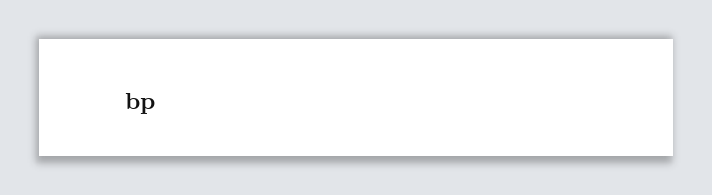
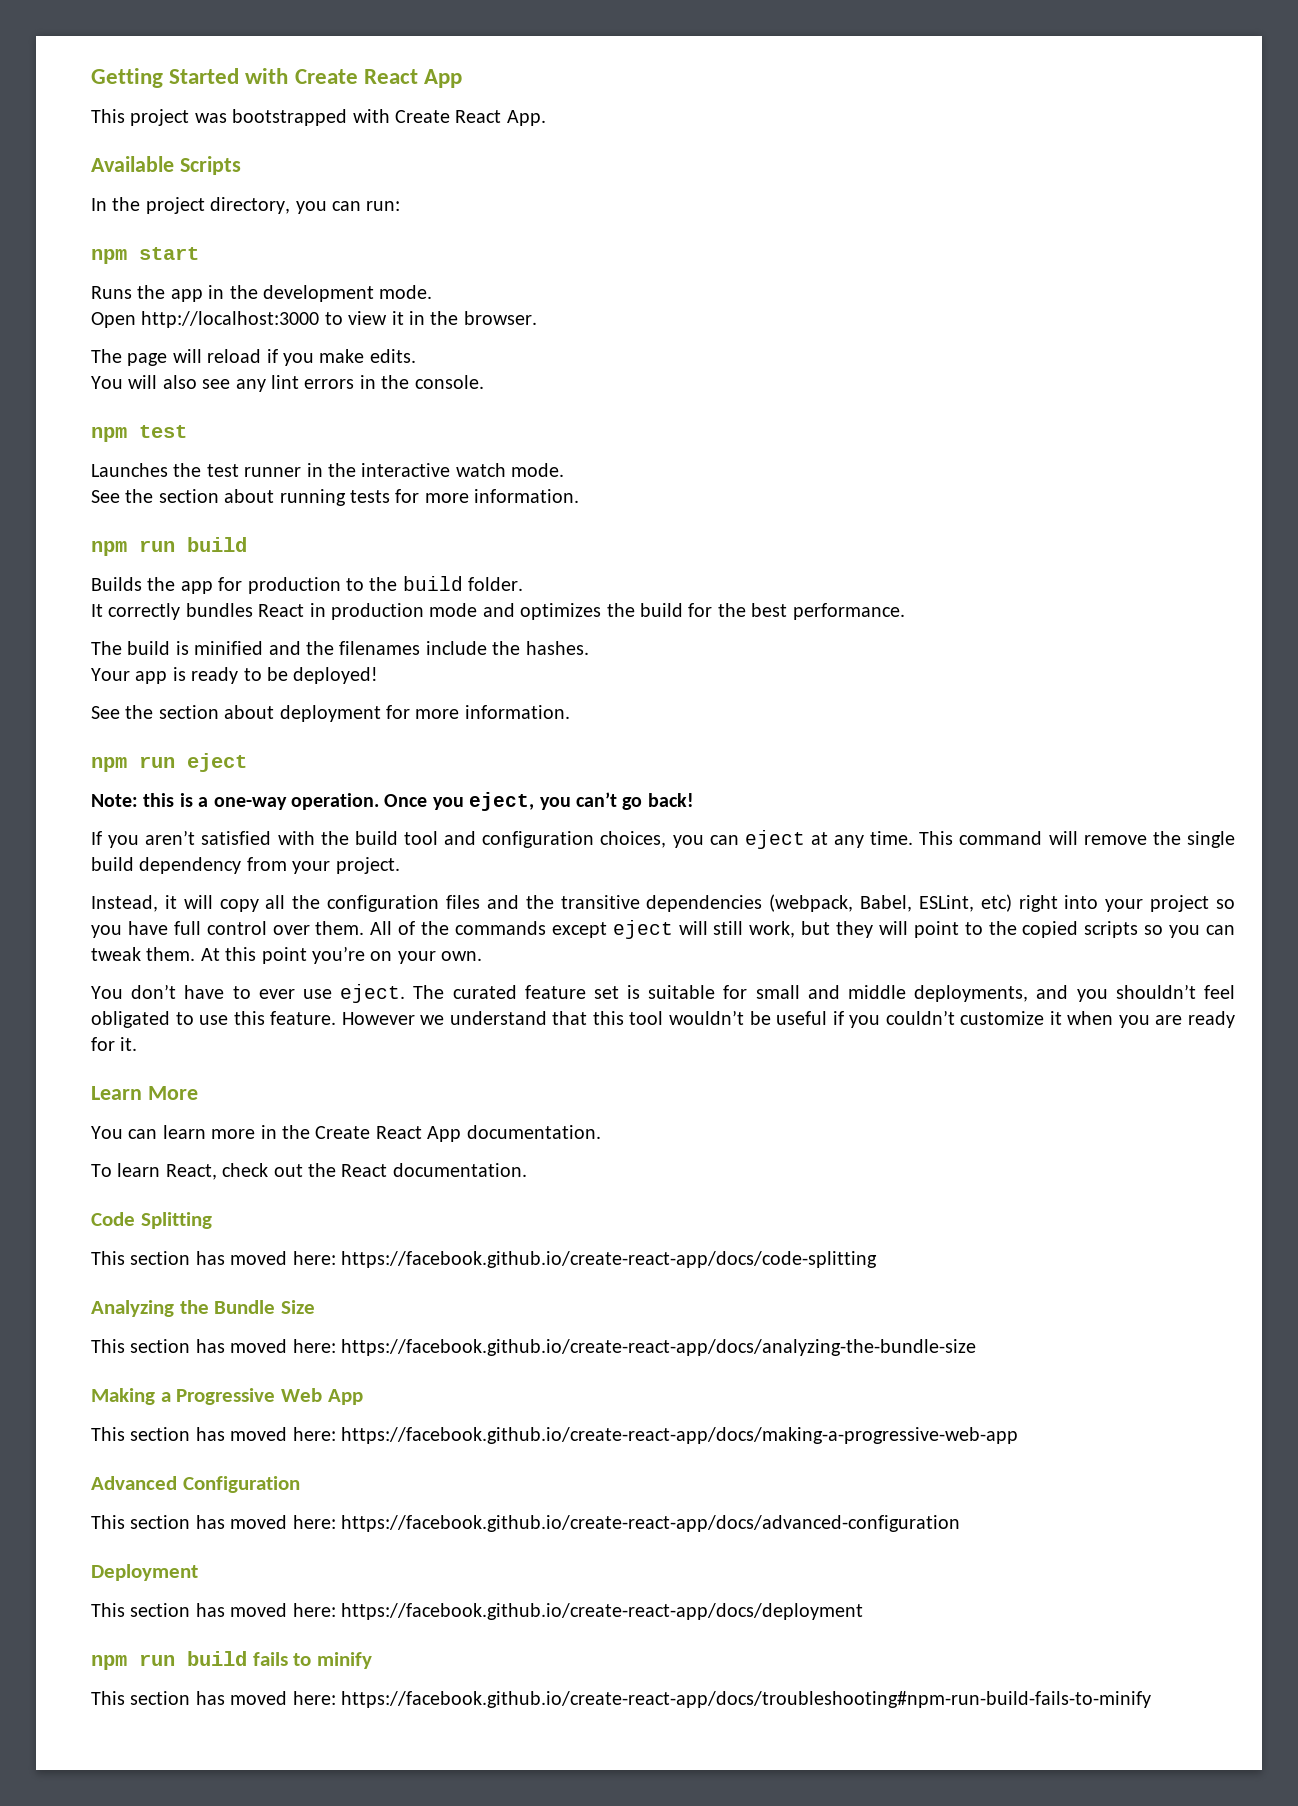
- bp
+ Getting Started with Create React App
+ This project was bootstrapped with Create React App.
+ Available Scripts
+ In the project directory, you can run:
+ npm start
+ Runs the app in the development mode.
+ Open http://localhost:3000 to view it in the browser.
+ The page will reload if you make edits.
+ You will also see any lint errors in the console.
+ npm test
+ Launches the test runner in the interactive watch mode.
+ See the section about running tests for more information.
+ npm run build
+ Builds the app for production to the build folder.
+ It correctly bundles React in production mode and optimizes the build for the best performance.
+ The build is minified and the filenames include the hashes.
+ Your app is ready to be deployed!
+ See the section about deployment for more information.
+ npm run eject
+ Note: this is a one-way operation. Once you eject, you can’t go back!
+ If you aren’t satisfied with the build tool and configuration choices, you can eject at any time. This command will remove the single build dependency from your project.
+ Instead, it will copy all the configuration files and the transitive dependencies (webpack, Babel, ESLint, etc) right into your project so you have full control over them. All of the commands except eject will still work, but they will point to the copied scripts so you can tweak them. At this point you’re on your own.
+ You don’t have to ever use eject. The curated feature set is suitable for small and middle deployments, and you shouldn’t feel obligated to use this feature. However we understand that this tool wouldn’t be useful if you couldn’t customize it when you are ready for it.
+ Learn More
+ You can learn more in the Create React App documentation.
+ To learn React, check out the React documentation.
+ Code Splitting
+ This section has moved here: https://facebook.github.io/create-react-app/docs/code-splitting
+ Analyzing the Bundle Size
+ This section has moved here: https://facebook.github.io/create-react-app/docs/analyzing-the-bundle-size
+ Making a Progressive Web App
+ This section has moved here: https://facebook.github.io/create-react-app/docs/making-a-progressive-web-app
+ Advanced Configuration
+ This section has moved here: https://facebook.github.io/create-react-app/docs/advanced-configuration
+ Deployment
+ This section has moved here: https://facebook.github.io/create-react-app/docs/deployment
+ npm run build fails to minify
+ This section has moved here: https://facebook.github.io/create-react-app/docs/troubleshooting#npm-run-build-fails-to-minify

